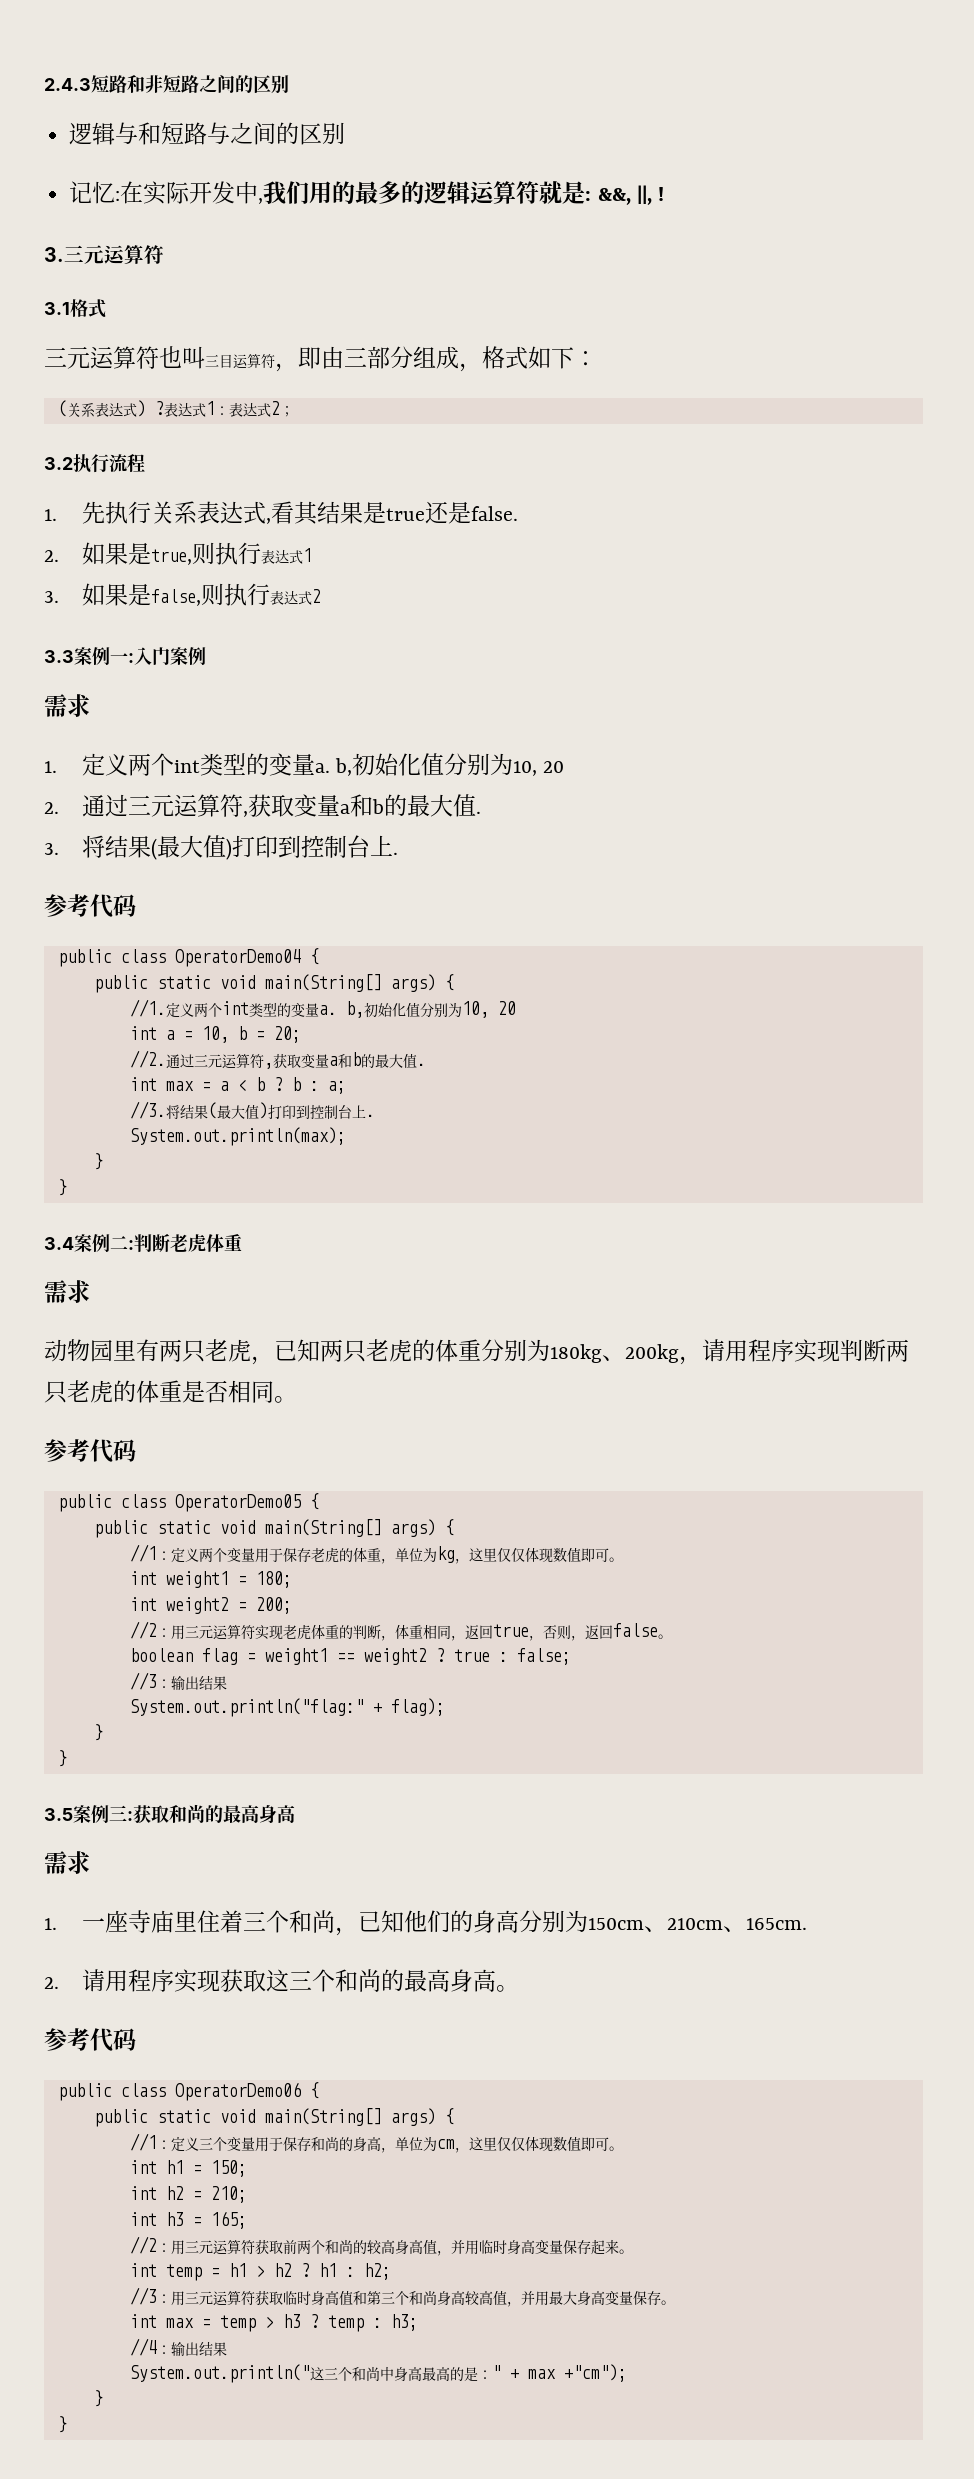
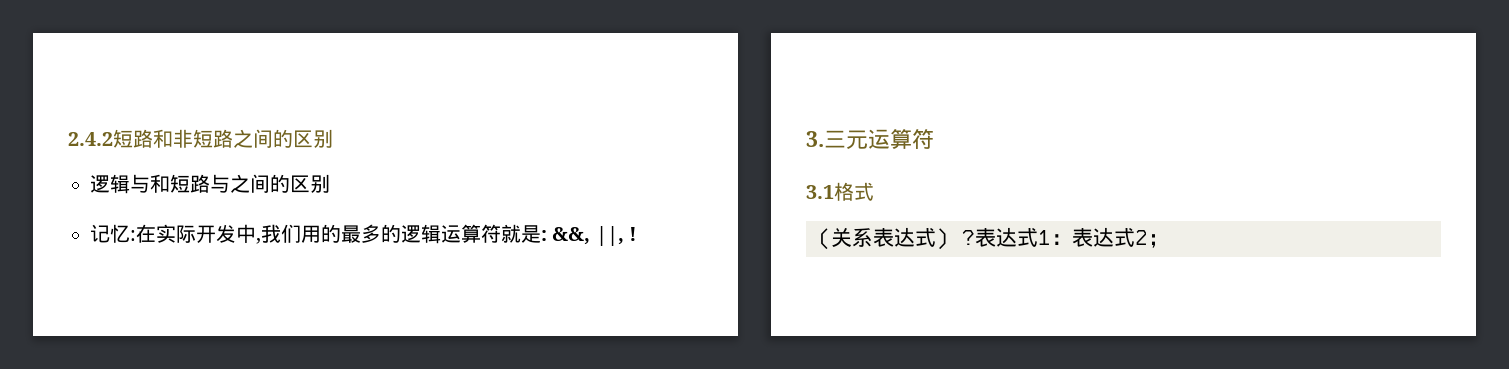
- 2.4.3短路和非短路之间的区别
+ 2.4.2短路和非短路之间的区别
- 三元运算符也叫三目运算符，即由三部分组成，格式如下：
- 3.2执行流程
- 1.先执行关系表达式,看其结果是true还是false.
- 2.如果是true,则执行表达式1
- 3.如果是false,则执行表达式2
- 3.3案例一:入门案例
- 需求
- 1.定义两个int类型的变量a. b,初始化值分别为10, 20
- 2.通过三元运算符,获取变量a和b的最大值.
- 3.将结果(最大值)打印到控制台上.
- 参考代码
- public class OperatorDemo04 {
- public static void main(String[] args) {
- //1.定义两个int类型的变量a. b,初始化值分别为10, 20
- int a = 10, b = 20;
- //2.通过三元运算符,获取变量a和b的最大值.
- int max = a < b ? b : a;
- //3.将结果(最大值)打印到控制台上.
- System.out.println(max);
- }
- }
- 3.4案例二:判断老虎体重
- 需求
- 动物园里有两只老虎，已知两只老虎的体重分别为180kg、200kg，请用程序实现判断两只老虎的体重是否相同。
- 参考代码
- public class OperatorDemo05 {
- public static void main(String[] args) {
- //1：定义两个变量用于保存老虎的体重，单位为kg，这里仅仅体现数值即可。
- int weight1 = 180;
- int weight2 = 200;
- //2：用三元运算符实现老虎体重的判断，体重相同，返回true，否则，返回false。
- boolean flag = weight1 == weight2 ? true : false;
- //3：输出结果
- System.out.println("flag:" + flag);
- }
- }
- 3.5案例三:获取和尚的最高身高
- 需求
- 1.一座寺庙里住着三个和尚，已知他们的身高分别为150cm、210cm、165cm.
- 2.请用程序实现获取这三个和尚的最高身高。
- 参考代码
- public class OperatorDemo06 {
- public static void main(String[] args) {
- //1：定义三个变量用于保存和尚的身高，单位为cm，这里仅仅体现数值即可。
- int h1 = 150;
- int h2 = 210;
- int h3 = 165;
- //2：用三元运算符获取前两个和尚的较高身高值，并用临时身高变量保存起来。
- int temp = h1 > h2 ? h1 : h2;
- //3：用三元运算符获取临时身高值和第三个和尚身高较高值，并用最大身高变量保存。
- int max = temp > h3 ? temp : h3;
- //4：输出结果
- System.out.println("这三个和尚中身高最高的是：" + max +"cm");
- }
- }

